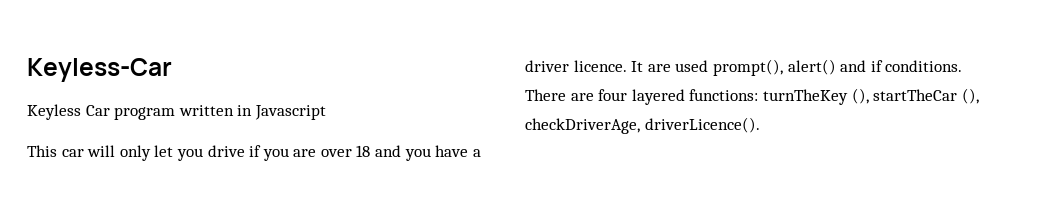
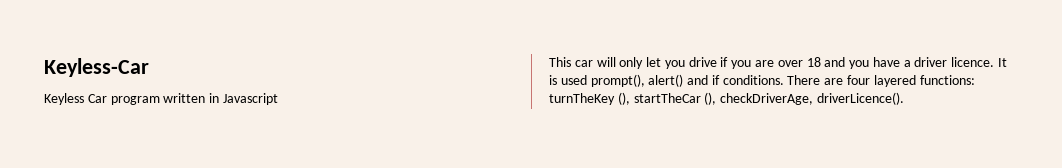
- It are used prompt(), alert() and if conditions.
+ It is used prompt(), alert() and if conditions.

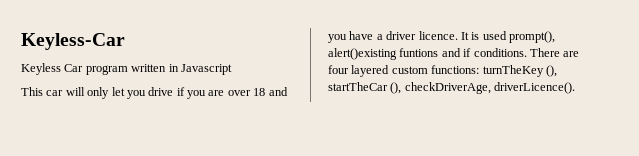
- It is used prompt(), alert() and if conditions.
+ It is used prompt(), alert()existing funtions and if conditions.
- There are four layered functions: turnTheKey (), startTheCar (), checkDriverAge, driverLicence().
+ There are four layered custom functions: turnTheKey (), startTheCar (), checkDriverAge, driverLicence().

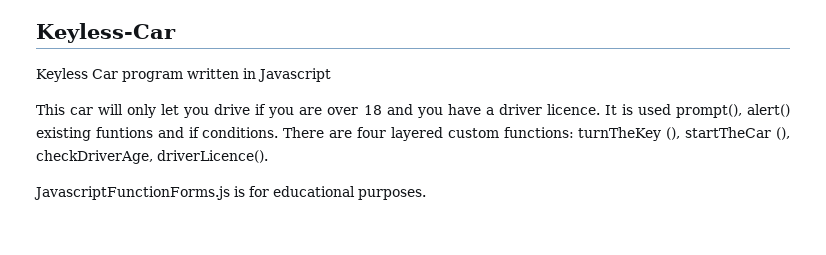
- It is used prompt(), alert()existing funtions and if conditions.
+ It is used prompt(), alert() existing funtions and if conditions.
+ JavascriptFunctionForms.js is for educational purposes.

